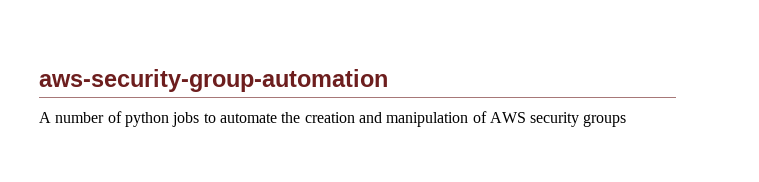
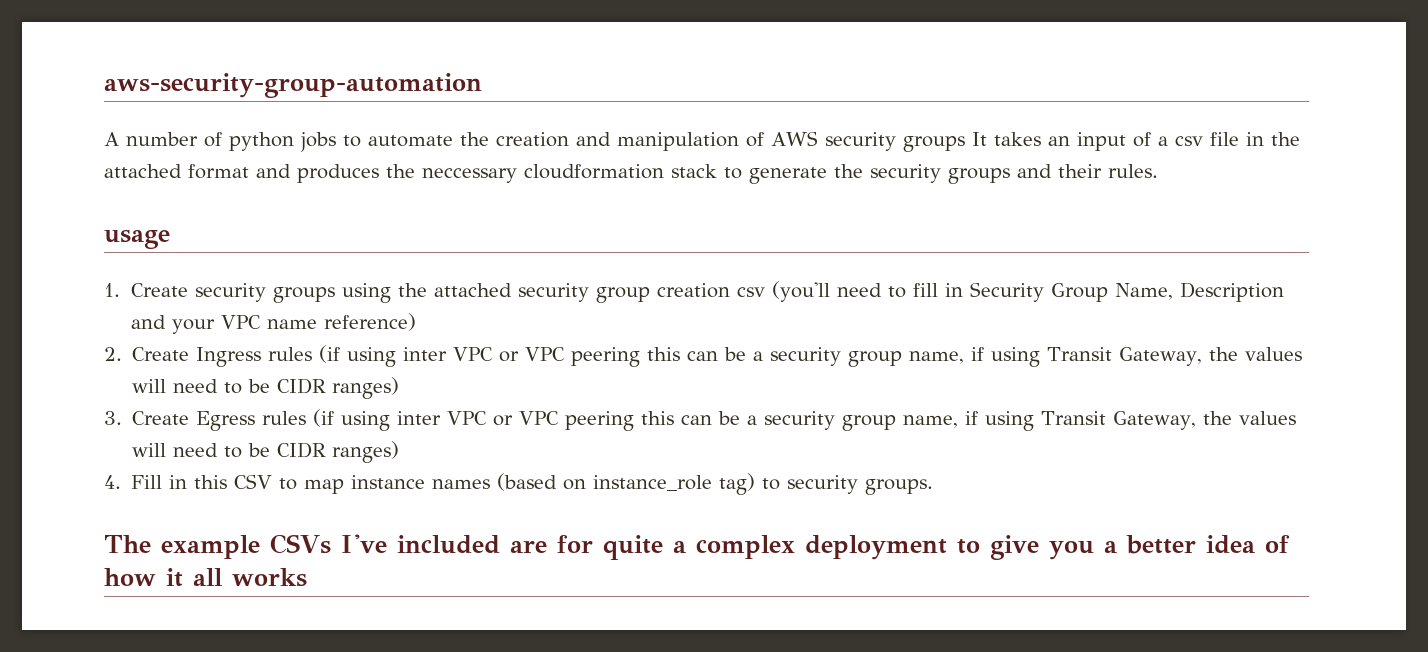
- A number of python jobs to automate the creation and manipulation of AWS security groups
+ A number of python jobs to automate the creation and manipulation of AWS security groups It takes an input of a csv file in the attached format and produces the neccessary cloudformation stack to generate the security groups and their rules.
+ usage
+ 1. Create security groups using the attached security group creation csv (you'll need to fill in Security Group Name, Description and your VPC name reference)
+ 2. Create Ingress rules (if using inter VPC or VPC peering this can be a security group name, if using Transit Gateway, the values will need to be CIDR ranges)
+ 3. Create Egress rules (if using inter VPC or VPC peering this can be a security group name, if using Transit Gateway, the values will need to be CIDR ranges)
+ 4. Fill in this CSV to map instance names (based on instance_role tag) to security groups.
+ The example CSVs I've included are for quite a complex deployment to give you a better idea of how it all works

